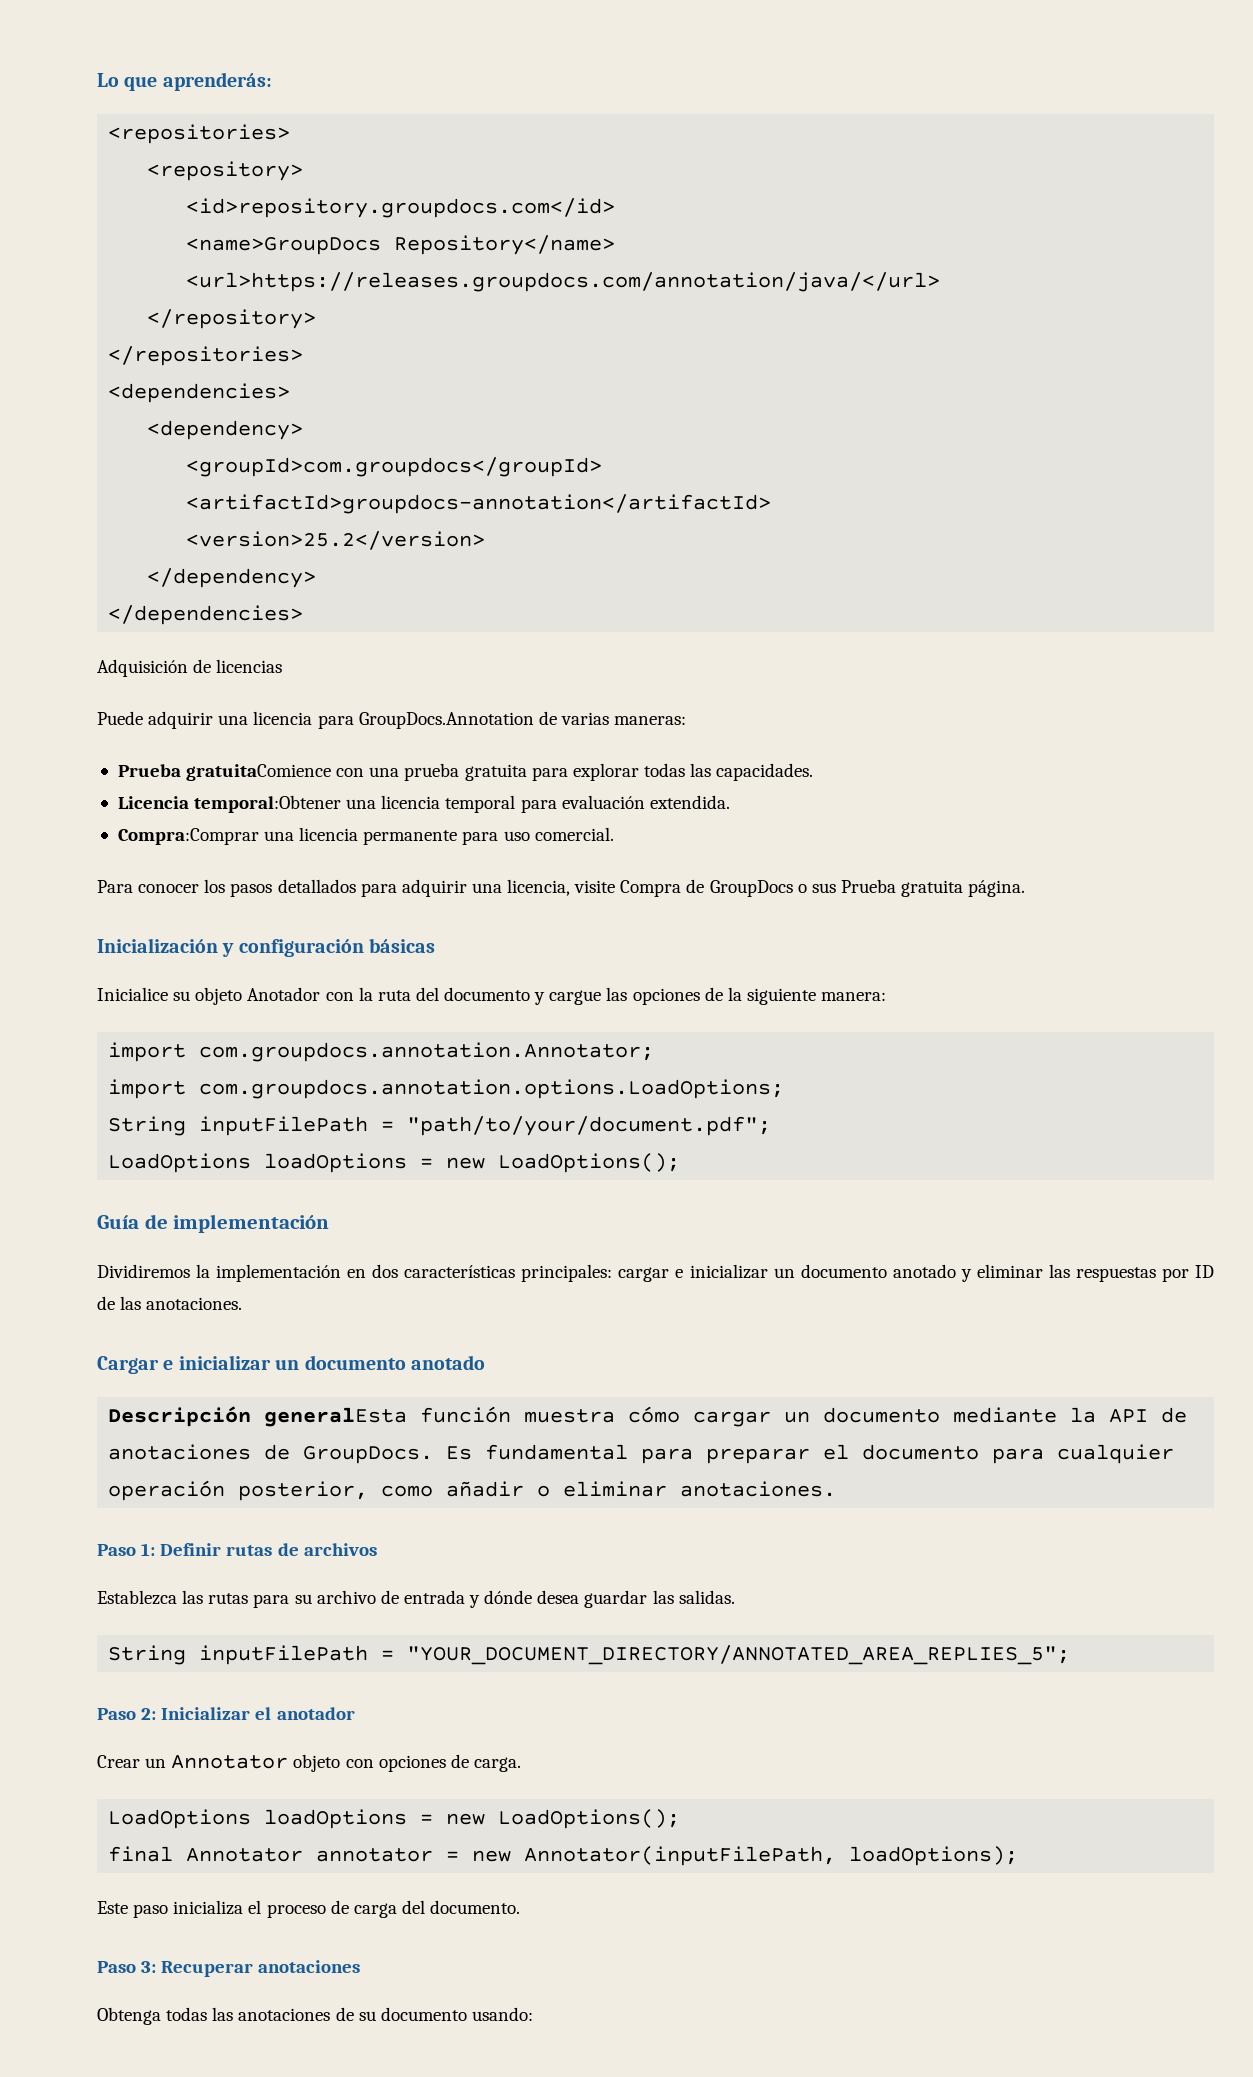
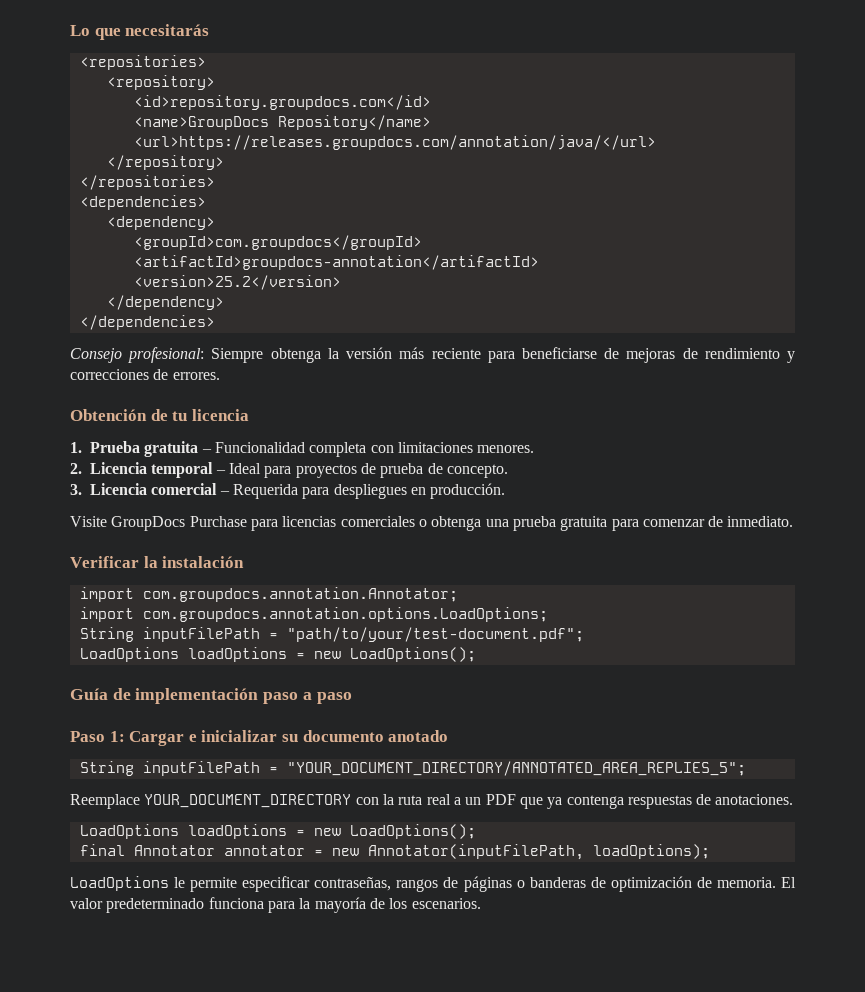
- Lo que aprenderás:
+ Lo que necesitarás
- Adquisición de licencias
- Puede adquirir una licencia para GroupDocs.Annotation de varias maneras:
- Prueba gratuitaComience con una prueba gratuita para explorar todas las capacidades.
- Licencia temporal:Obtener una licencia temporal para evaluación extendida.
- Compra:Comprar una licencia permanente para uso comercial.
- Para conocer los pasos detallados para adquirir una licencia, visite Compra de GroupDocs o sus Prueba gratuita página.
- Inicialización y configuración básicas
- Inicialice su objeto Anotador con la ruta del documento y cargue las opciones de la siguiente manera:
+ Consejo profesional: Siempre obtenga la versión más reciente para beneficiarse de mejoras de rendimiento y correcciones de errores.
+ Obtención de tu licencia
+ 1. Prueba gratuita – Funcionalidad completa con limitaciones menores.
+ 2. Licencia temporal – Ideal para proyectos de prueba de concepto.
+ 3. Licencia comercial – Requerida para despliegues en producción.
+ Visite GroupDocs Purchase para licencias comerciales o obtenga una prueba gratuita para comenzar de inmediato.
+ Verificar la instalación
- String inputFilePath = "path/to/your/document.pdf";
+ String inputFilePath = "path/to/your/test-document.pdf";
- Guía de implementación
- Dividiremos la implementación en dos características principales: cargar e inicializar un documento anotado y eliminar las respuestas por ID de las anotaciones.
- Cargar e inicializar un documento anotado
+ Guía de implementación paso a paso
+ Paso 1: Cargar e inicializar su documento anotado
- Descripción generalEsta función muestra cómo cargar un documento mediante la API de anotaciones de GroupDocs. Es fundamental para preparar el documento para cualquier operación posterior, como añadir o eliminar anotaciones.
- Paso 1: Definir rutas de archivos
- Establezca las rutas para su archivo de entrada y dónde desea guardar las salidas.
  String inputFilePath = "YOUR_DOCUMENT_DIRECTORY/ANNOTATED_AREA_REPLIES_5";
- Paso 2: Inicializar el anotador
- Crear un Annotator objeto con opciones de carga.
+ Reemplace YOUR_DOCUMENT_DIRECTORY con la ruta real a un PDF que ya contenga respuestas de anotaciones.
- Este paso inicializa el proceso de carga del documento.
- Paso 3: Recuperar anotaciones
- Obtenga todas las anotaciones de su documento usando:
+ LoadOptions le permite especificar contraseñas, rangos de páginas o banderas de optimización de memoria. El valor predeterminado funciona para la mayoría de los escenarios.

